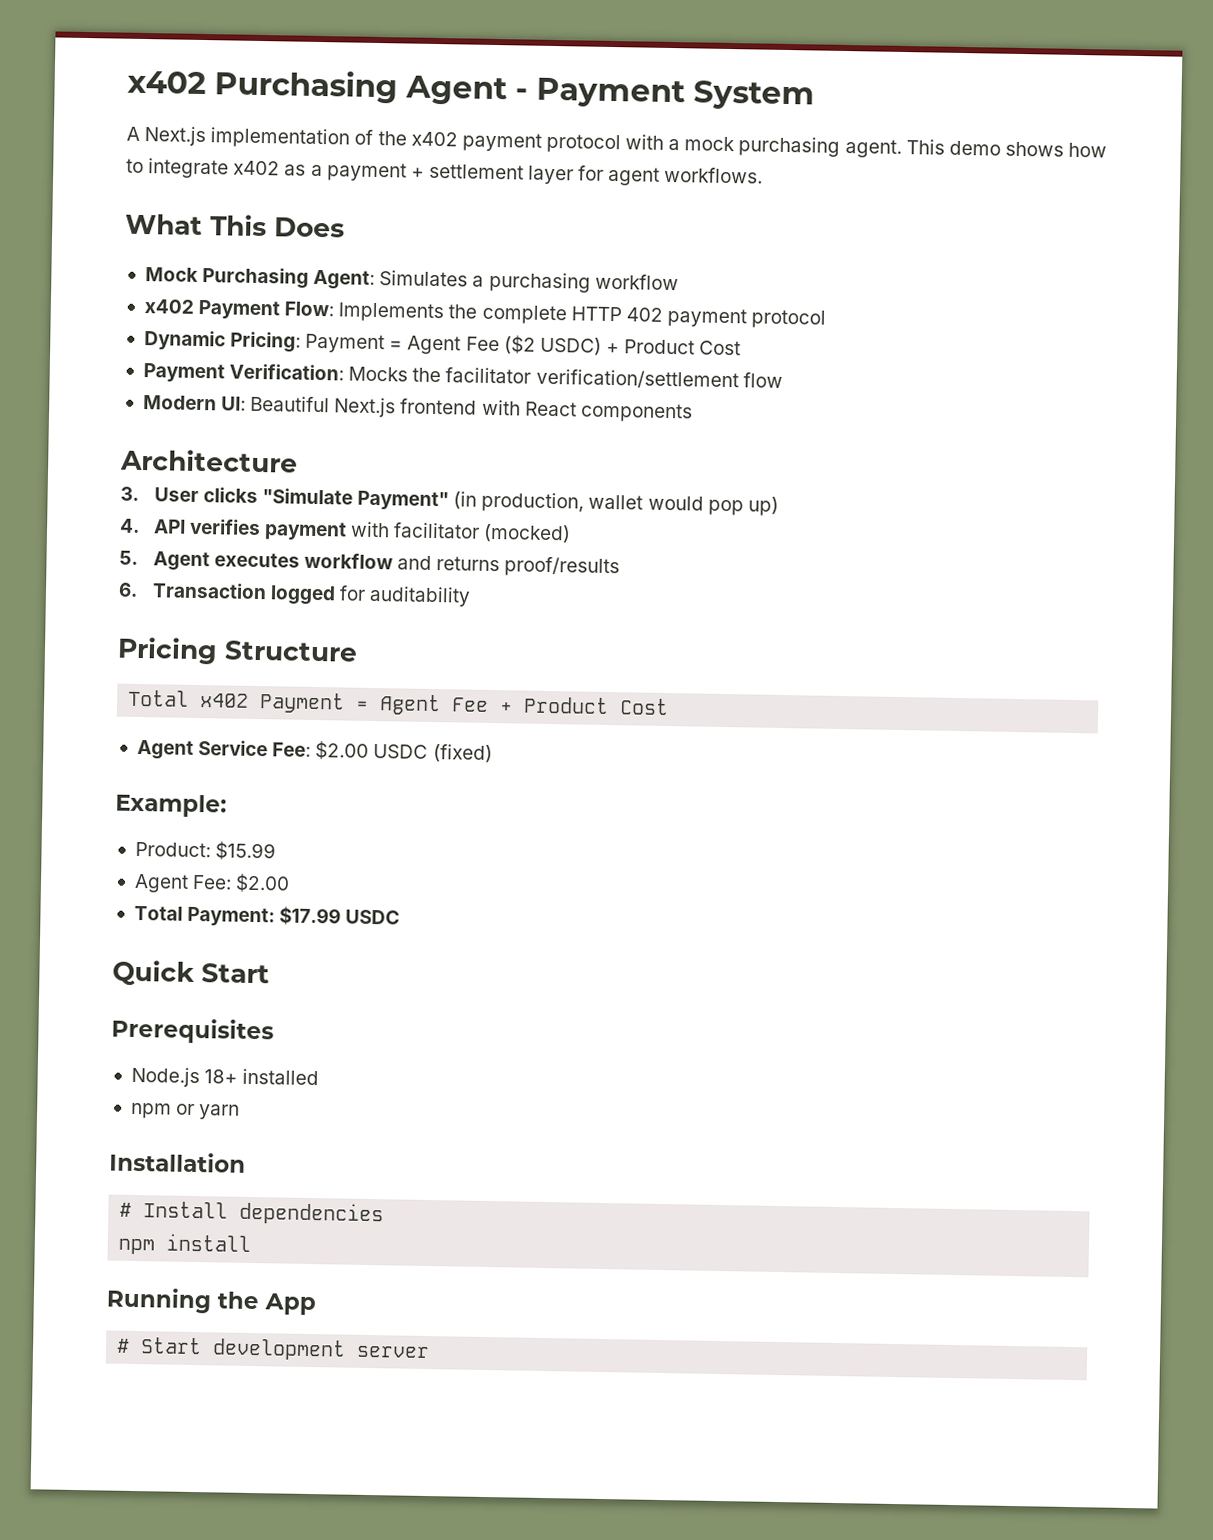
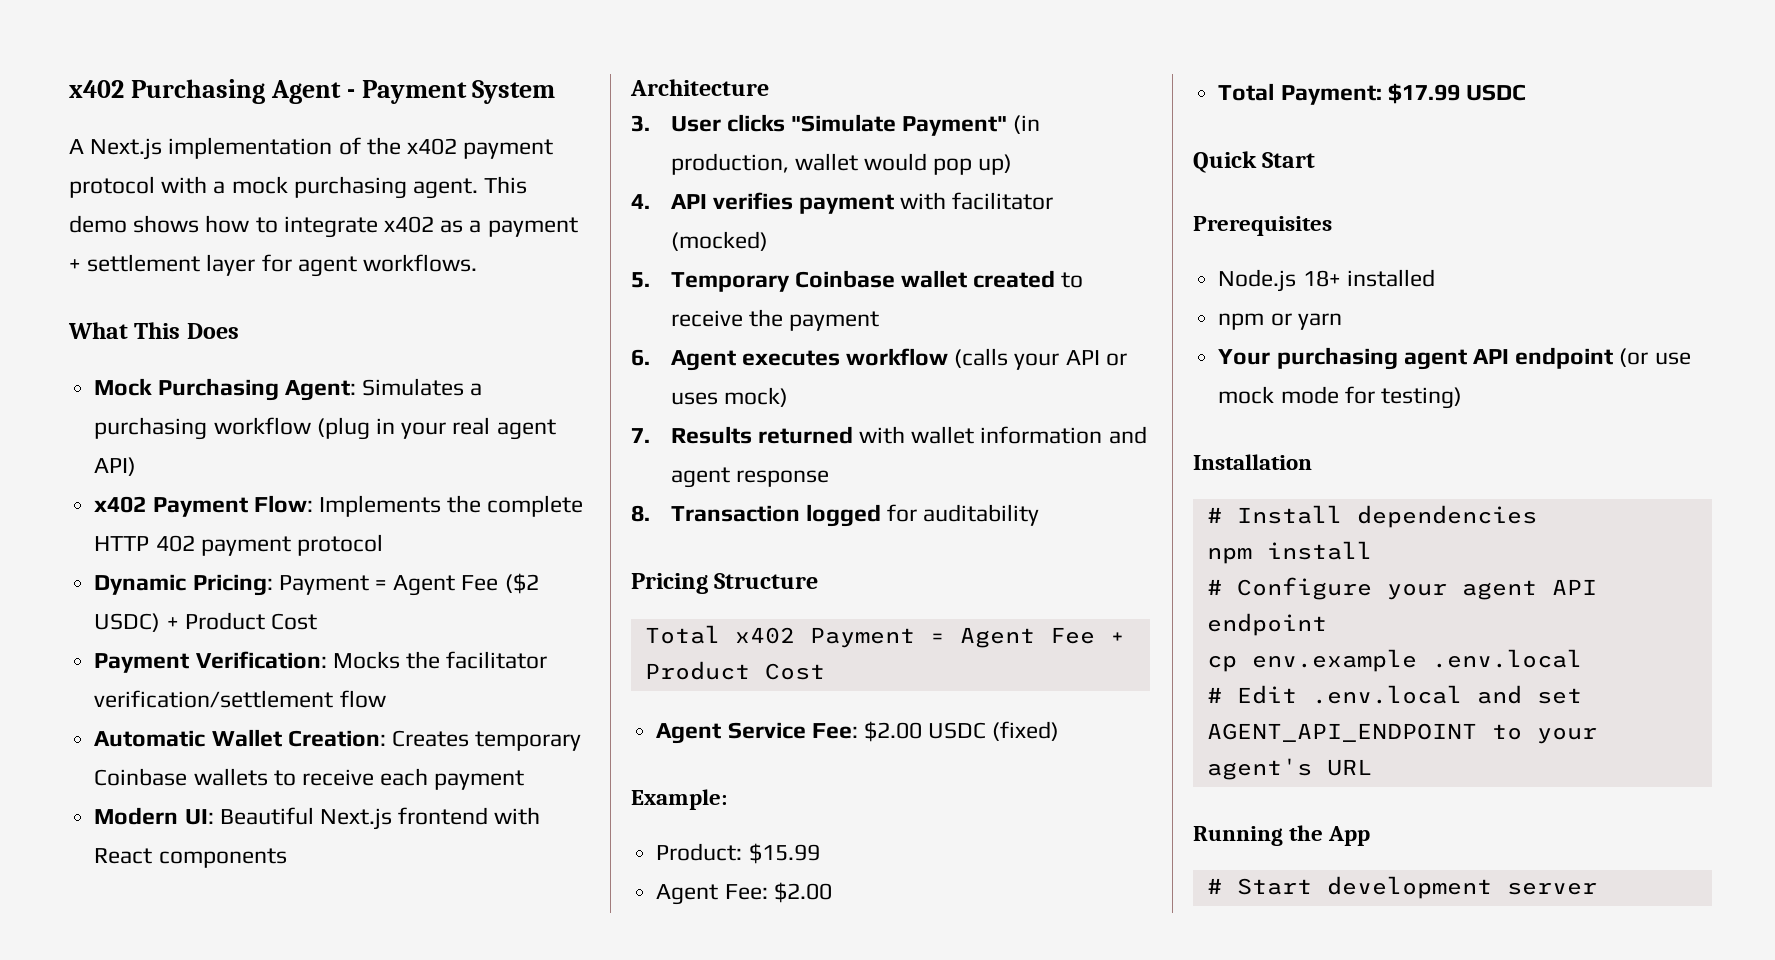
- Mock Purchasing Agent: Simulates a purchasing workflow
+ Mock Purchasing Agent: Simulates a purchasing workflow (plug in your real agent API)
+ Automatic Wallet Creation: Creates temporary Coinbase wallets to receive each payment
- 5. Agent executes workflow and returns proof/results
- 6. Transaction logged for auditability
+ 5. Temporary Coinbase wallet created to receive the payment
+ 6. Agent executes workflow (calls your API or uses mock)
+ 7. Results returned with wallet information and agent response
+ 8. Transaction logged for auditability
+ Your purchasing agent API endpoint (or use mock mode for testing)
+ # Configure your agent API endpoint
+ cp env.example .env.local
+ # Edit .env.local and set AGENT_API_ENDPOINT to your agent's URL

